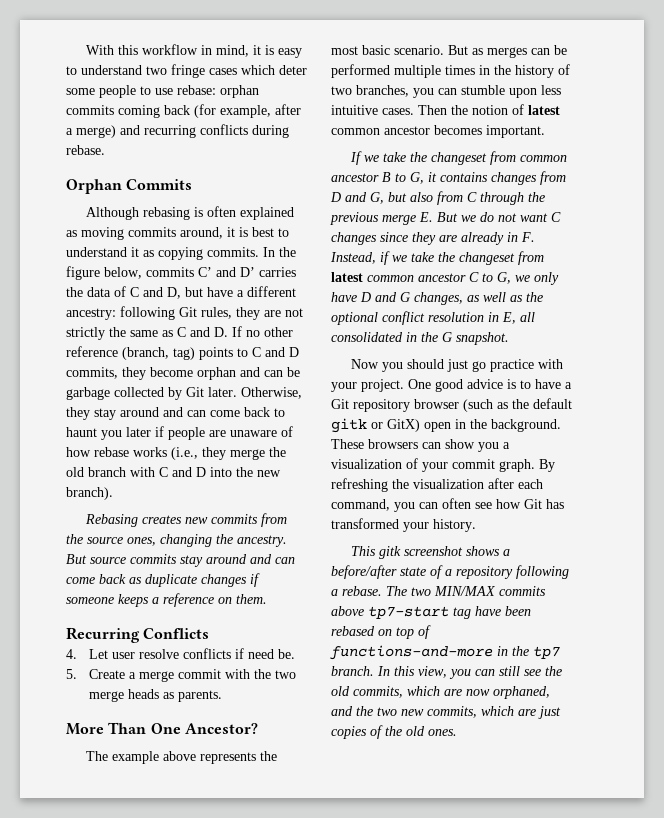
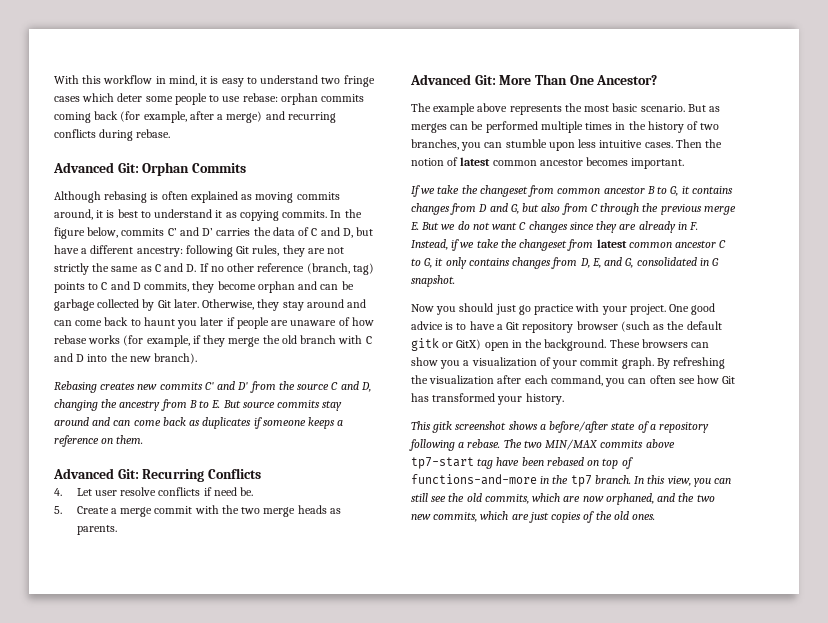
- Orphan Commits
+ Advanced Git: Orphan Commits
- Otherwise, they stay around and can come back to haunt you later if people are unaware of how rebase works (i.e., they merge the old branch with C and D into the new branch).
+ Otherwise, they stay around and can come back to haunt you later if people are unaware of how rebase works (for example, if they merge the old branch with C and D into the new branch).
- Rebasing creates new commits from the source ones, changing the ancestry. But source commits stay around and can come back as duplicate changes if someone keeps a reference on them.
+ Rebasing creates new commits C' and D' from the source C and D, changing the ancestry from B to E. But source commits stay around and can come back as duplicates if someone keeps a reference on them.
- Recurring Conflicts
+ Advanced Git: Recurring Conflicts
- More Than One Ancestor?
+ Advanced Git: More Than One Ancestor?
- If we take the changeset from common ancestor B to G, it contains changes from D and G, but also from C through the previous merge E. But we do not want C changes since they are already in F. Instead, if we take the changeset from latest common ancestor C to G, we only have D and G changes, as well as the optional conflict resolution in E, all consolidated in the G snapshot.
+ If we take the changeset from common ancestor B to G, it contains changes from D and G, but also from C through the previous merge E. But we do not want C changes since they are already in F. Instead, if we take the changeset from latest common ancestor C to G, it only contains changes from D, E, and G, consolidated in G snapshot.

